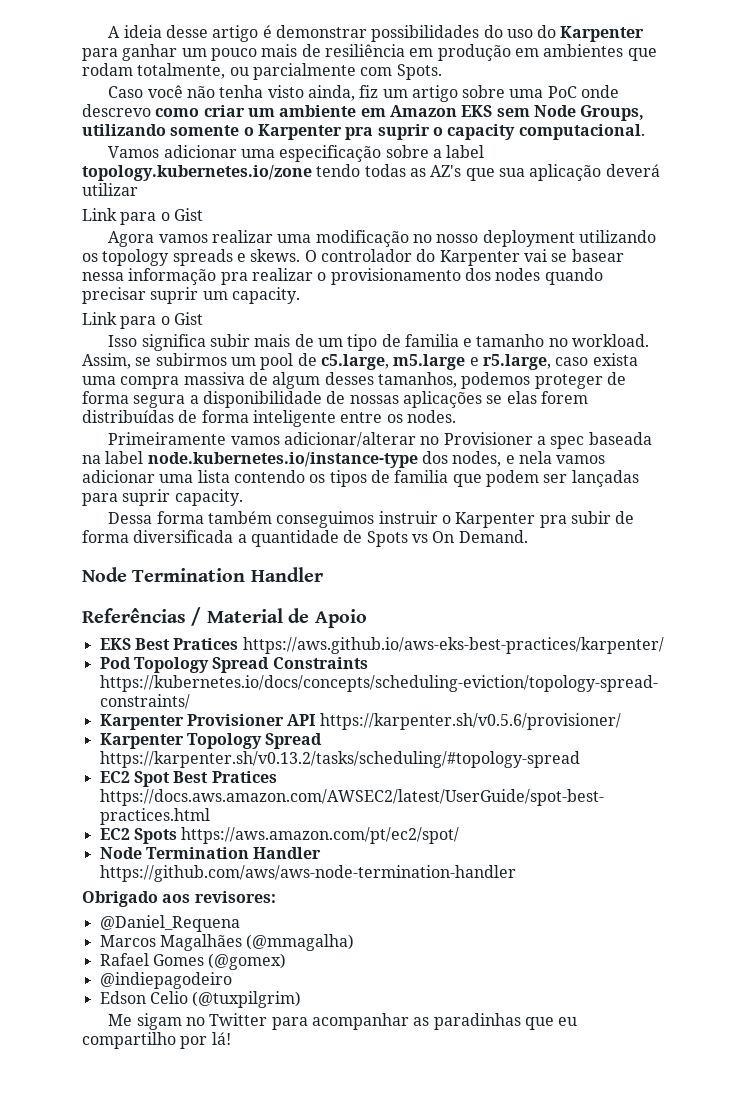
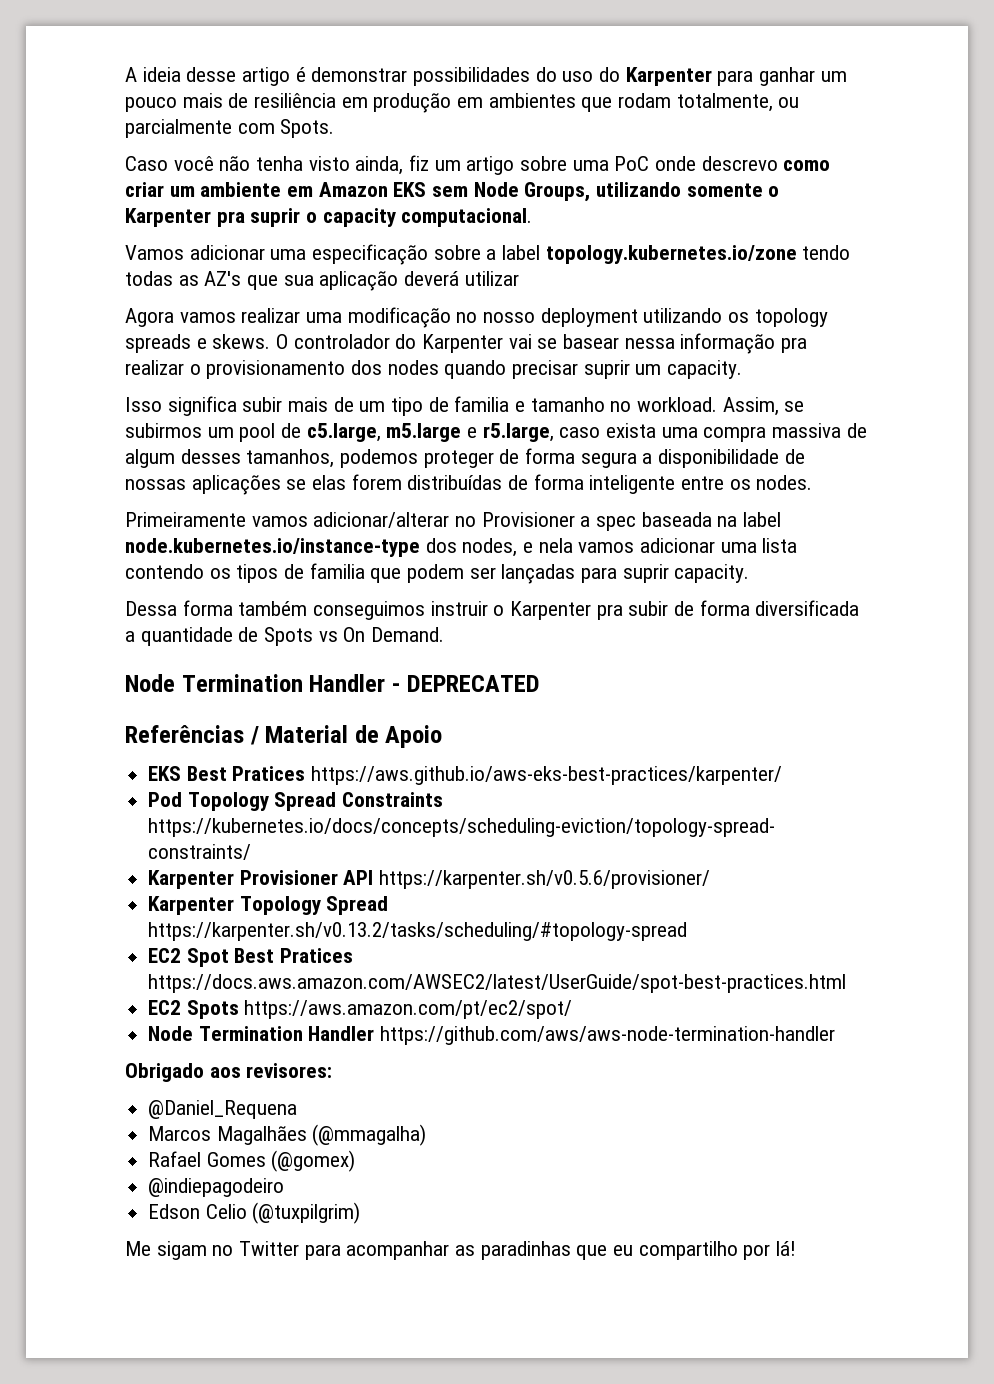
  Vamos adicionar uma especificação sobre a label topology.kubernetes.io/zone tendo todas as AZ's que sua aplicação deverá utilizar
- Link para o Gist
  O controlador do Karpenter vai se basear nessa informação pra realizar o provisionamento dos nodes quando precisar suprir um capacity.
- Link para o Gist
  Dessa forma também conseguimos instruir o Karpenter pra subir de forma diversificada a quantidade de Spots vs On Demand.
- Node Termination Handler
+ Node Termination Handler - DEPRECATED

